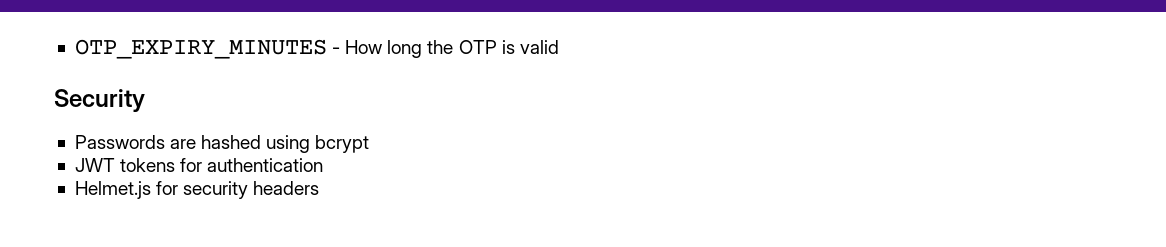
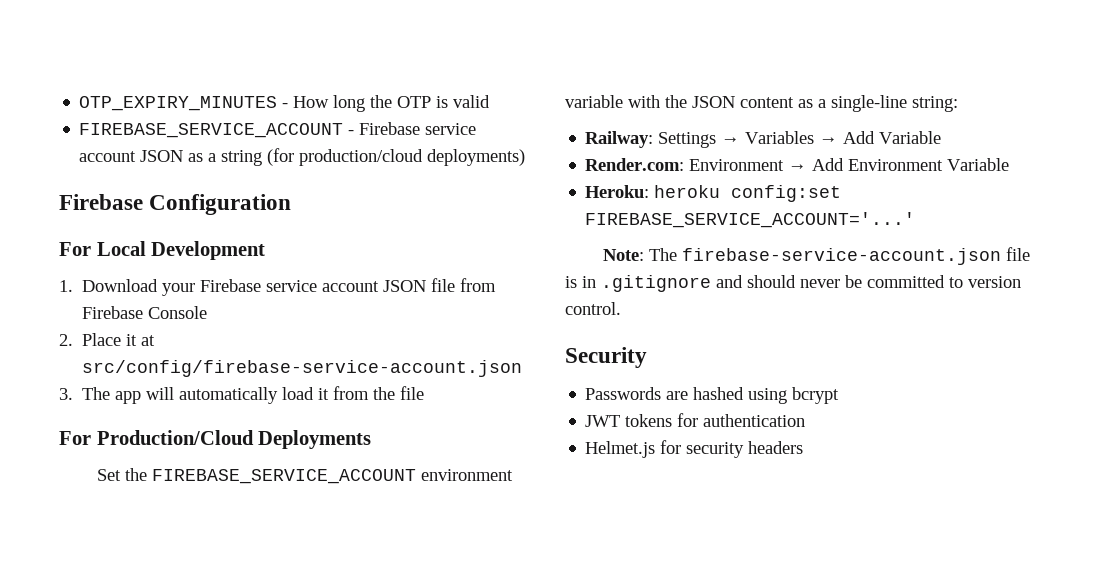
+ FIREBASE_SERVICE_ACCOUNT - Firebase service account JSON as a string (for production/cloud deployments)
+ Firebase Configuration
+ For Local Development
+ 1. Download your Firebase service account JSON file from Firebase Console
+ 2. Place it at src/config/firebase-service-account.json
+ 3. The app will automatically load it from the file
+ For Production/Cloud Deployments
+ Set the FIREBASE_SERVICE_ACCOUNT environment variable with the JSON content as a single-line string:
+ Railway: Settings → Variables → Add Variable
+ Render.com: Environment → Add Environment Variable
+ Heroku: heroku config:set FIREBASE_SERVICE_ACCOUNT='...'
+ Note: The firebase-service-account.json file is in .gitignore and should never be committed to version control.

